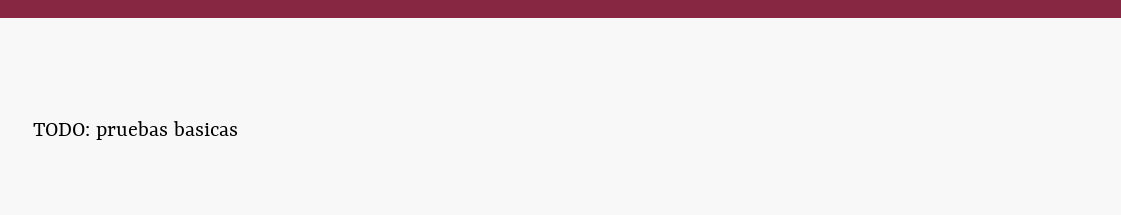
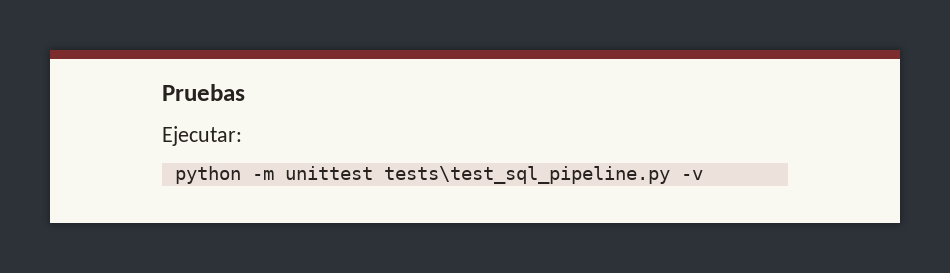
- TODO: pruebas basicas
+ Pruebas
+ Ejecutar:
+ python -m unittest tests\test_sql_pipeline.py -v

